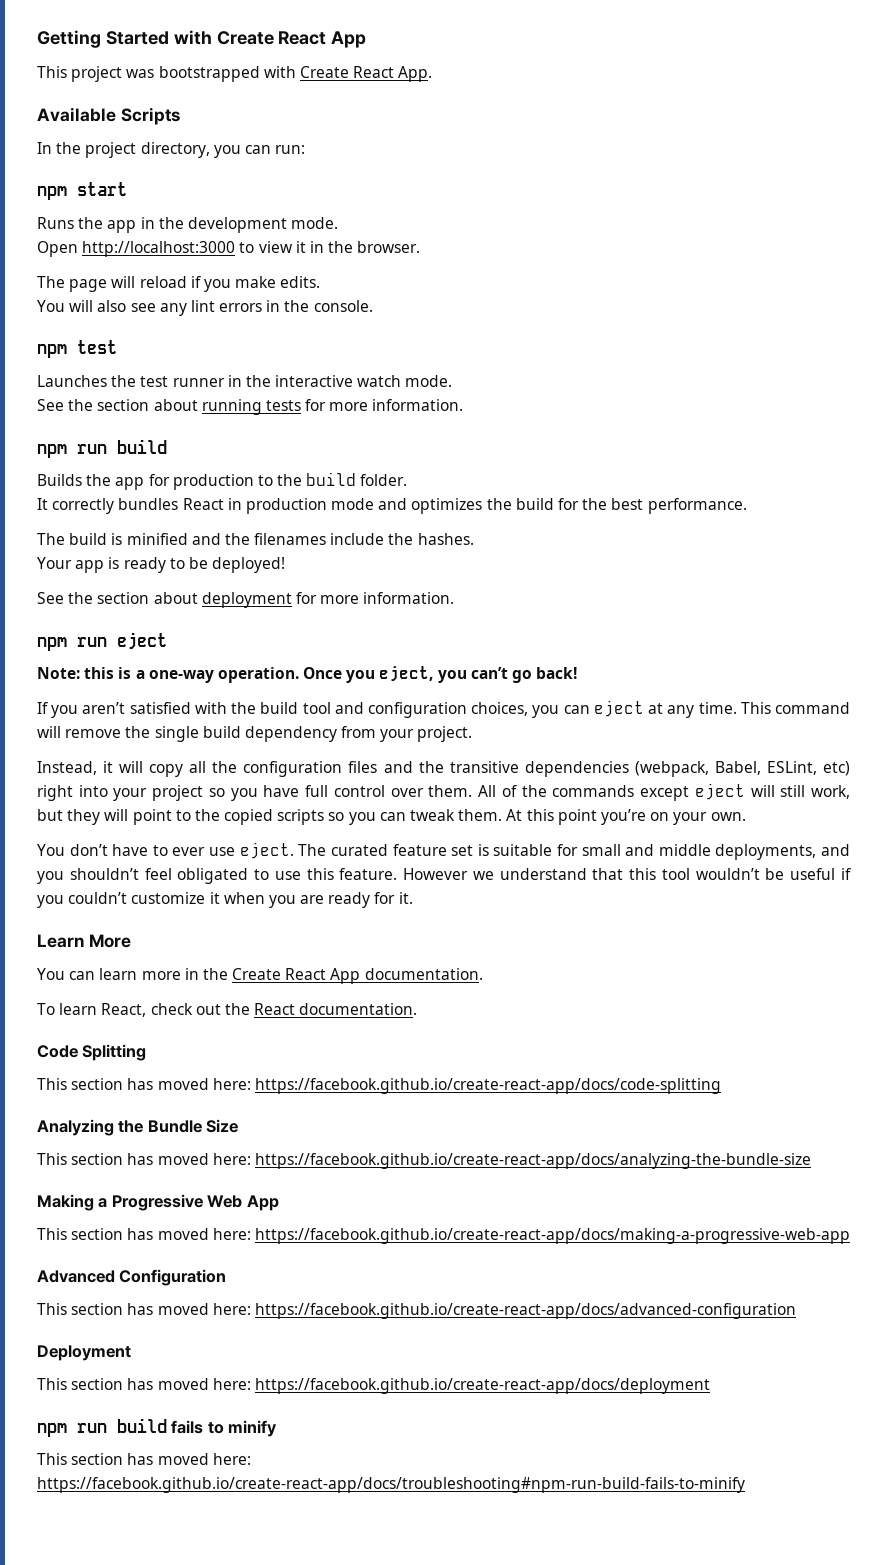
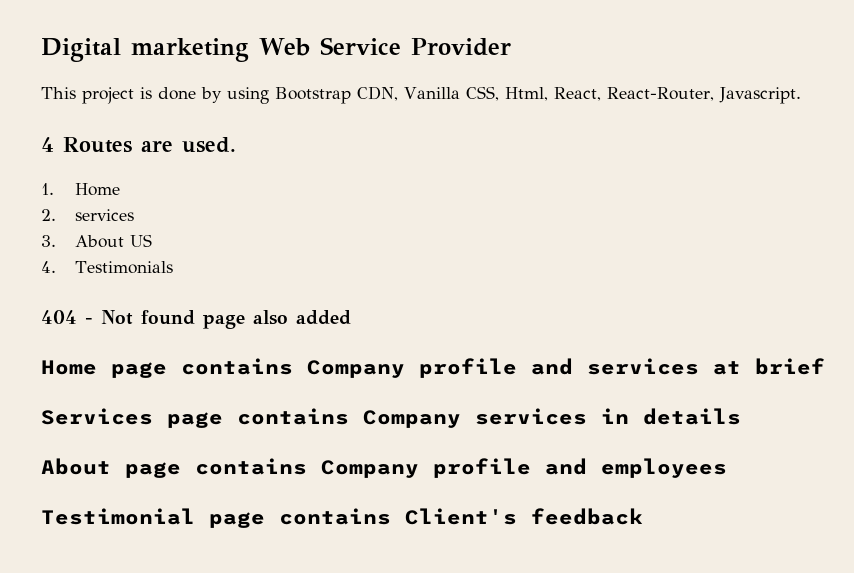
- Getting Started with Create React App
- This project was bootstrapped with Create React App.
- Available Scripts
- In the project directory, you can run:
- npm start
- Runs the app in the development mode.
- Open http://localhost:3000 to view it in the browser.
- The page will reload if you make edits.
- You will also see any lint errors in the console.
- npm test
- Launches the test runner in the interactive watch mode.
- See the section about running tests for more information.
- npm run build
- Builds the app for production to the build folder.
- It correctly bundles React in production mode and optimizes the build for the best performance.
- The build is minified and the filenames include the hashes.
- Your app is ready to be deployed!
- See the section about deployment for more information.
- npm run eject
- Note: this is a one-way operation. Once you eject, you can’t go back!
- If you aren’t satisfied with the build tool and configuration choices, you can eject at any time. This command will remove the single build dependency from your project.
- Instead, it will copy all the configuration files and the transitive dependencies (webpack, Babel, ESLint, etc) right into your project so you have full control over them. All of the commands except eject will still work, but they will point to the copied scripts so you can tweak them. At this point you’re on your own.
- You don’t have to ever use eject. The curated feature set is suitable for small and middle deployments, and you shouldn’t feel obligated to use this feature. However we understand that this tool wouldn’t be useful if you couldn’t customize it when you are ready for it.
- Learn More
- You can learn more in the Create React App documentation.
- To learn React, check out the React documentation.
- Code Splitting
- This section has moved here: https://facebook.github.io/create-react-app/docs/code-splitting
- Analyzing the Bundle Size
- This section has moved here: https://facebook.github.io/create-react-app/docs/analyzing-the-bundle-size
- Making a Progressive Web App
- This section has moved here: https://facebook.github.io/create-react-app/docs/making-a-progressive-web-app
- Advanced Configuration
- This section has moved here: https://facebook.github.io/create-react-app/docs/advanced-configuration
- Deployment
- This section has moved here: https://facebook.github.io/create-react-app/docs/deployment
- npm run build fails to minify
- This section has moved here: https://facebook.github.io/create-react-app/docs/troubleshooting#npm-run-build-fails-to-minify
+ Digital marketing Web Service Provider
+ This project is done by using Bootstrap CDN, Vanilla CSS, Html, React, React-Router, Javascript.
+ 4 Routes are used.
+ 1. Home
+ 2. services
+ 3. About US
+ 4. Testimonials
+ 404 - Not found page also added
+ Home page contains Company profile and services at brief
+ Services page contains Company services in details
+ About page contains Company profile and employees
+ Testimonial page contains Client's feedback

